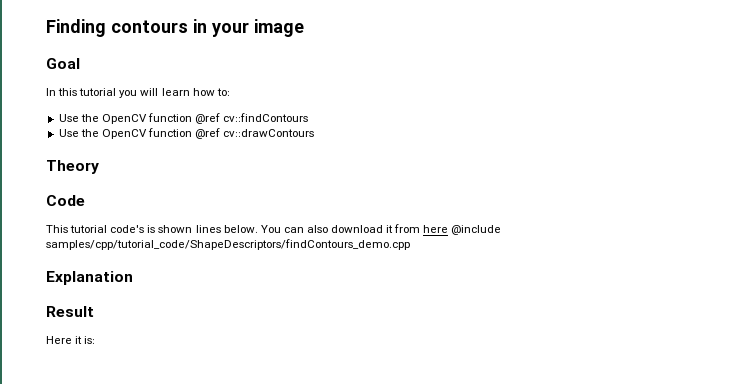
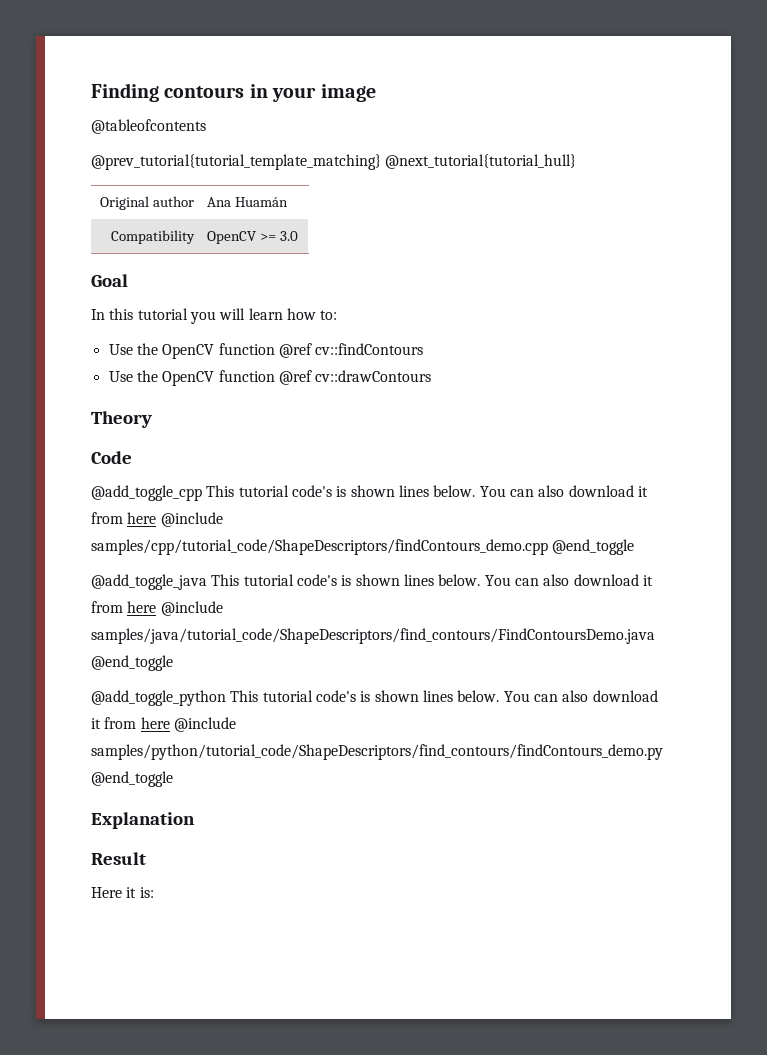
+ @tableofcontents
+ @prev_tutorial{tutorial_template_matching} @next_tutorial{tutorial_hull}
+ Original author | Ana Huamán
+ Compatibility | OpenCV >= 3.0
- This tutorial code's is shown lines below.
+ @add_toggle_cpp This tutorial code's is shown lines below.
- You can also download it from here @include samples/cpp/tutorial_code/ShapeDescriptors/findContours_demo.cpp
+ You can also download it from here @include samples/cpp/tutorial_code/ShapeDescriptors/findContours_demo.cpp @end_toggle
+ @add_toggle_java This tutorial code's is shown lines below. You can also download it from here @include samples/java/tutorial_code/ShapeDescriptors/find_contours/FindContoursDemo.java @end_toggle
+ @add_toggle_python This tutorial code's is shown lines below. You can also download it from here @include samples/python/tutorial_code/ShapeDescriptors/find_contours/findContours_demo.py @end_toggle

